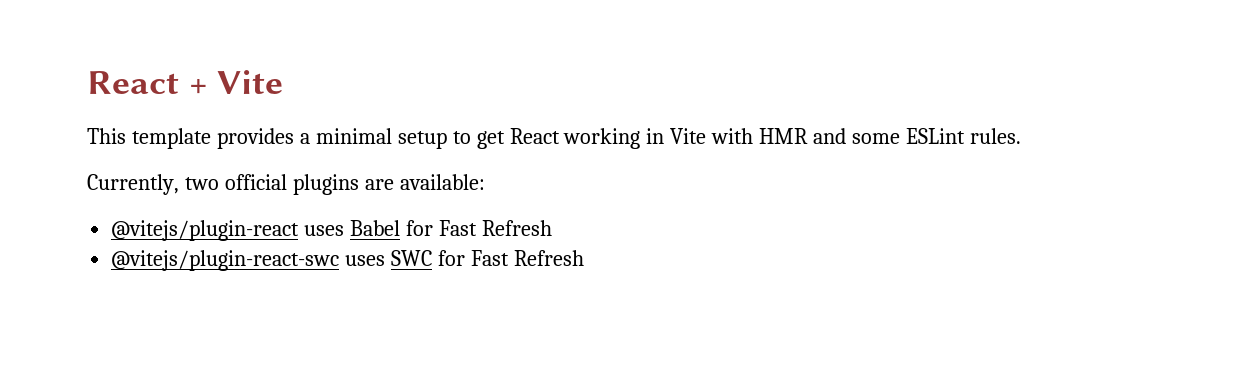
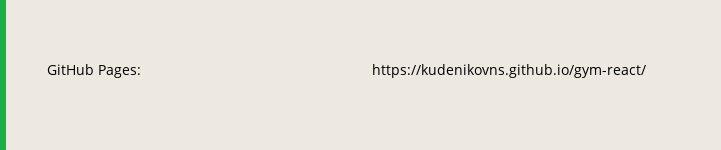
- React + Vite
- This template provides a minimal setup to get React working in Vite with HMR and some ESLint rules.
- Currently, two official plugins are available:
- @vitejs/plugin-react uses Babel for Fast Refresh
- @vitejs/plugin-react-swc uses SWC for Fast Refresh
+ GitHub Pages: https://kudenikovns.github.io/gym-react/

